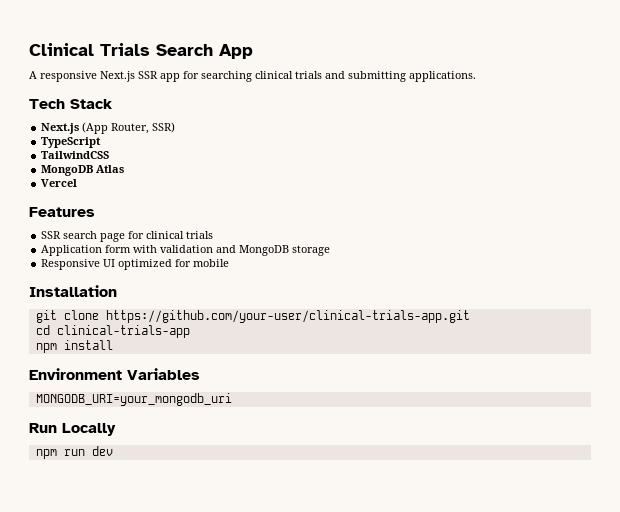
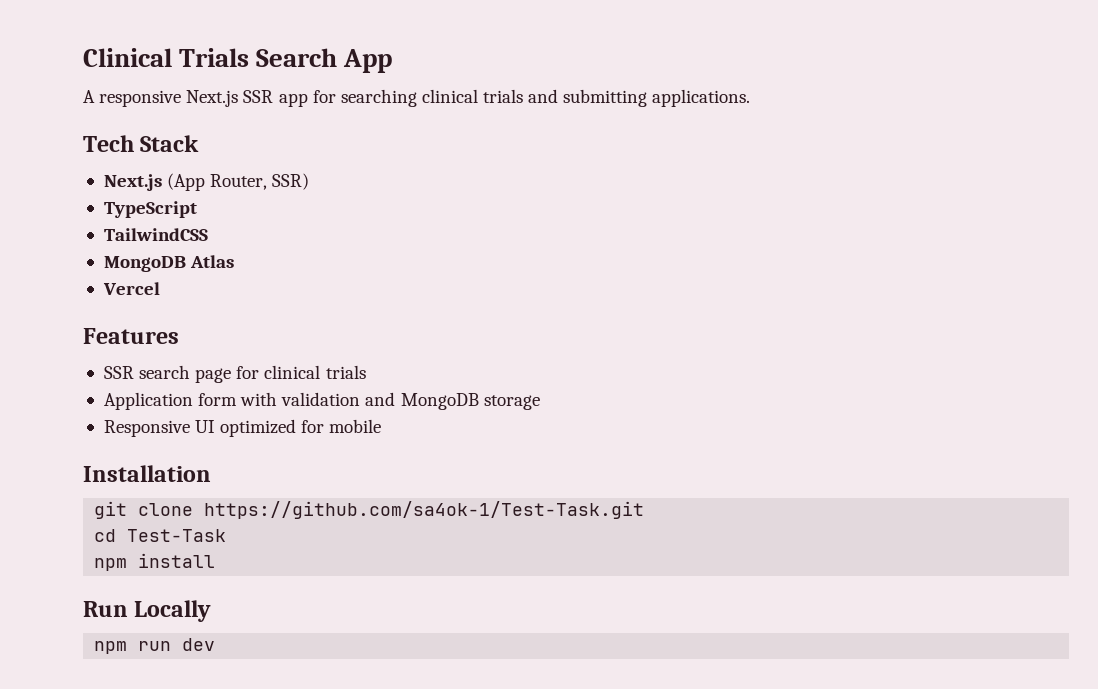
- git clone https://github.com/your-user/clinical-trials-app.git
+ git clone https://github.com/sa4ok-1/Test-Task.git
- cd clinical-trials-app
+ cd Test-Task
- Environment Variables
- MONGODB_URI=your_mongodb_uri

